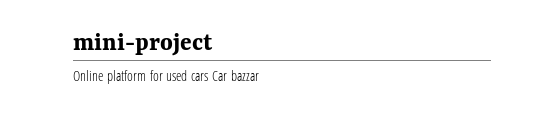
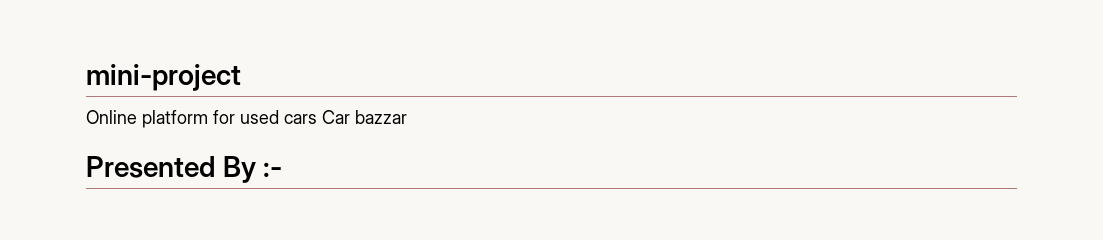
+ Presented By :-

